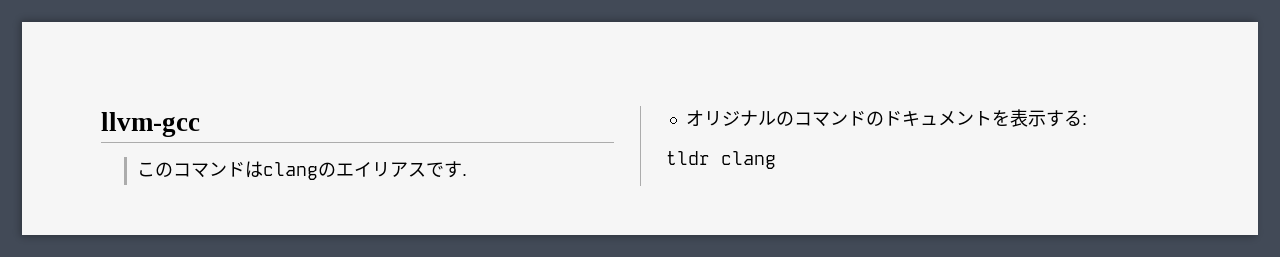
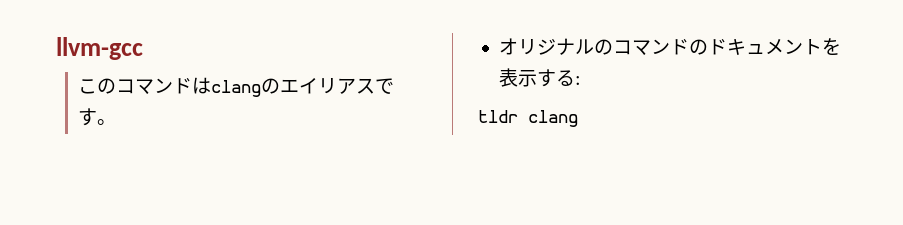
- このコマンドはclangのエイリアスです.
+ このコマンドはclangのエイリアスです。

